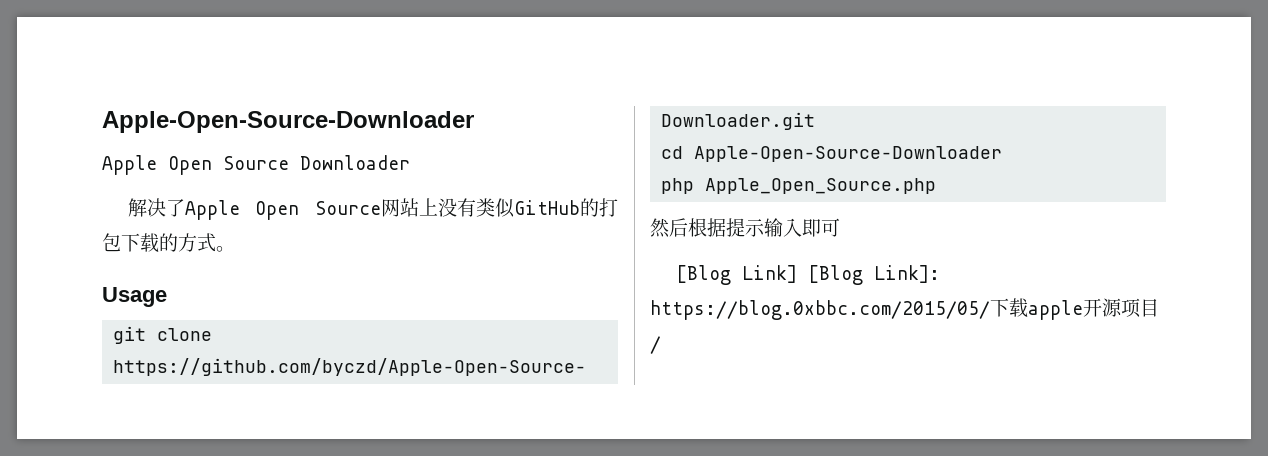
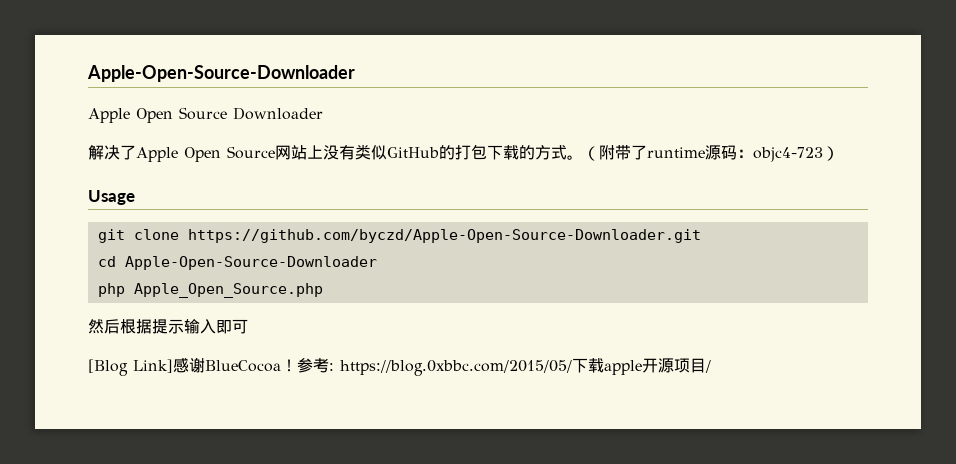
+ （附带了runtime源码：objc4-723）
- [Blog Link] [Blog Link]: https://blog.0xbbc.com/2015/05/下载apple开源项目/
+ [Blog Link]感谢BlueCocoa！参考: https://blog.0xbbc.com/2015/05/下载apple开源项目/

